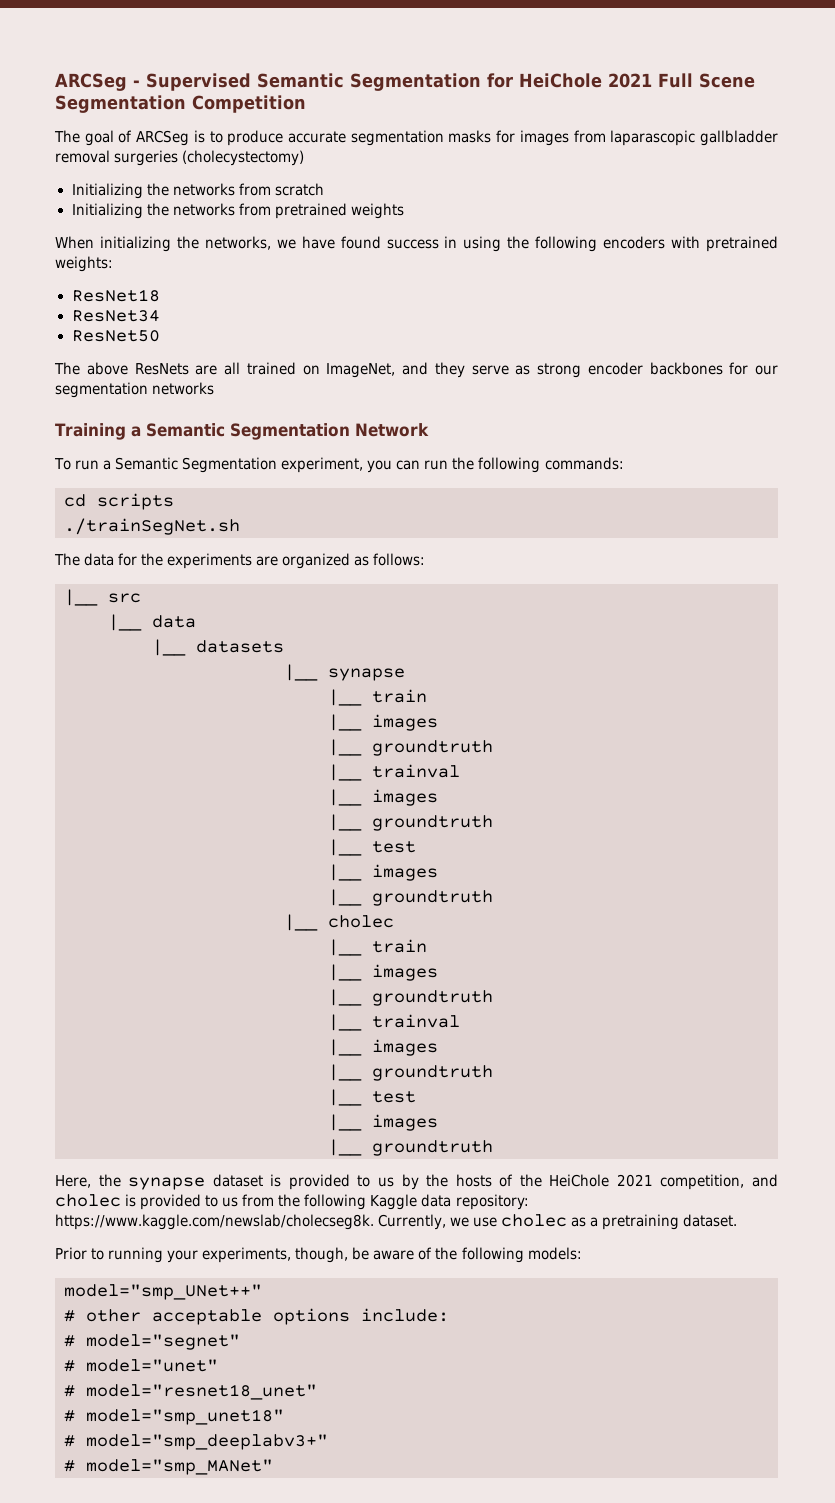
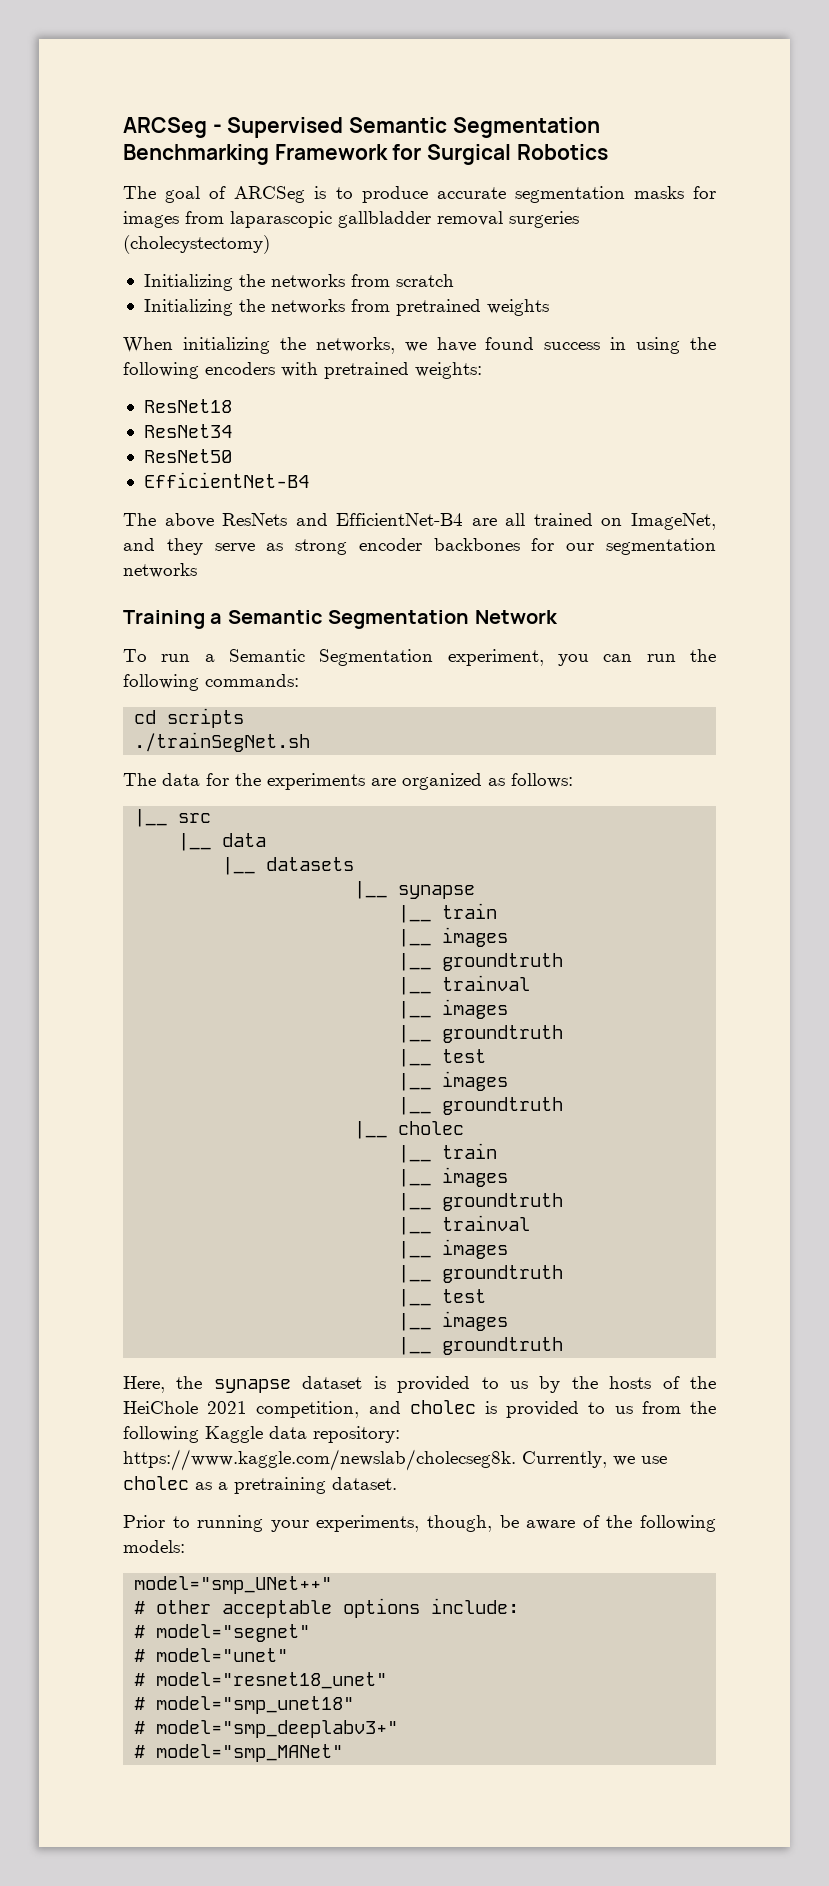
- ARCSeg - Supervised Semantic Segmentation for HeiChole 2021 Full Scene Segmentation Competition
+ ARCSeg - Supervised Semantic Segmentation Benchmarking Framework for Surgical Robotics
  ResNet50
+ EfficientNet-B4
- The above ResNets are all trained on ImageNet, and they serve as strong encoder backbones for our segmentation networks
+ The above ResNets and EfficientNet-B4 are all trained on ImageNet, and they serve as strong encoder backbones for our segmentation networks

